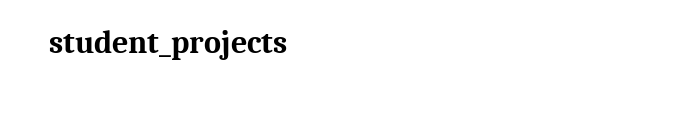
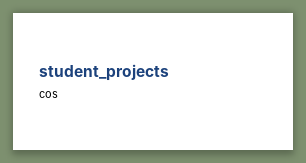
+ cos

